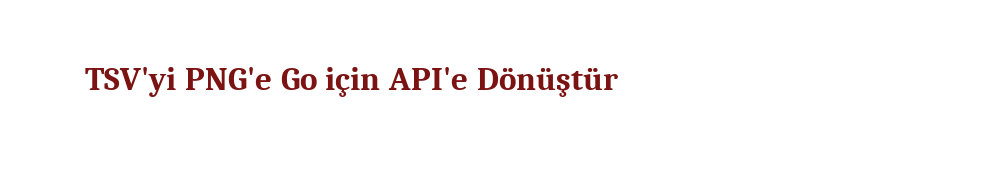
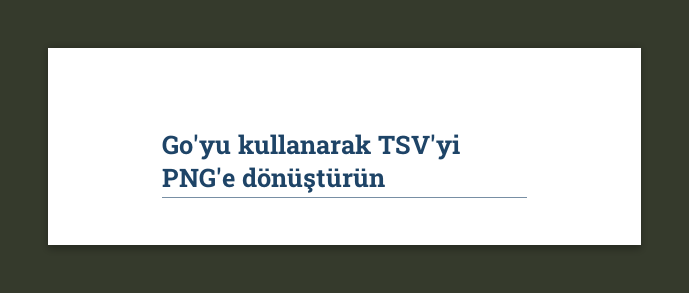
- TSV'yi PNG'e Go için API'e Dönüştür
+ Go'yu kullanarak TSV'yi PNG'e dönüştürün

